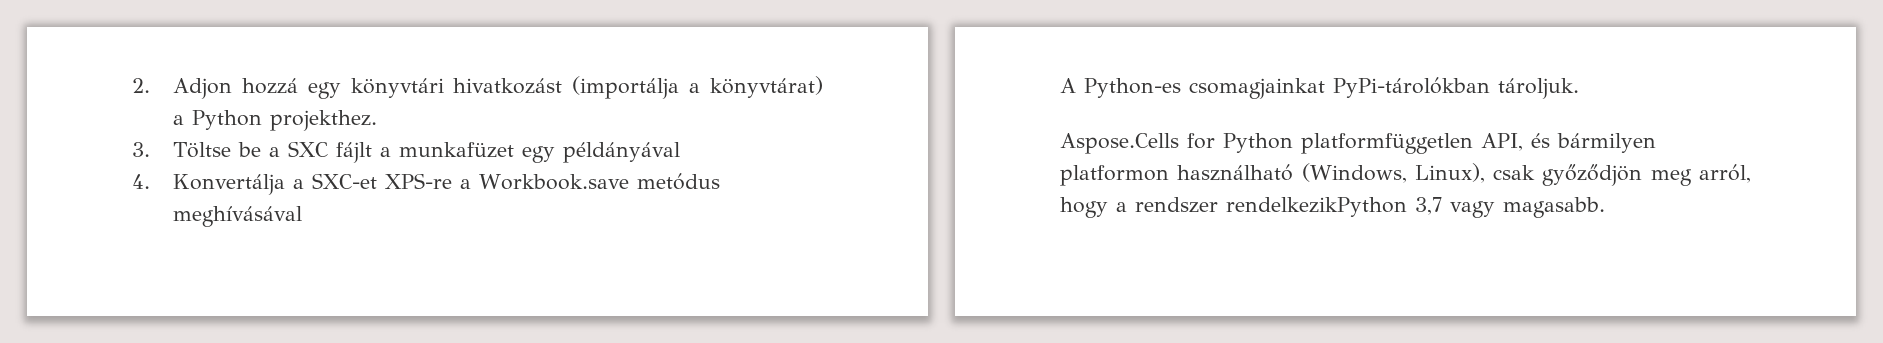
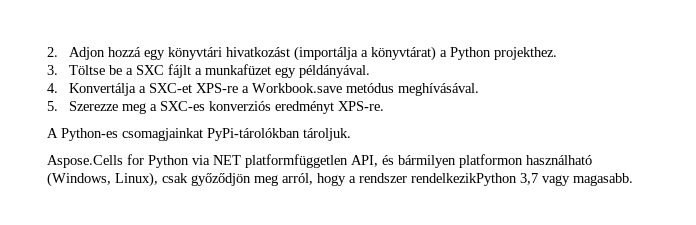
- 3. Töltse be a SXC fájlt a munkafüzet egy példányával
+ 3. Töltse be a SXC fájlt a munkafüzet egy példányával.
- 4. Konvertálja a SXC-et XPS-re a Workbook.save metódus meghívásával
+ 4. Konvertálja a SXC-et XPS-re a Workbook.save metódus meghívásával.
+ 5. Szerezze meg a SXC-es konverziós eredményt XPS-re.
- Aspose.Cells for Python platformfüggetlen API, és bármilyen platformon használható (Windows, Linux), csak győződjön meg arról, hogy a rendszer rendelkezikPython 3,7 vagy magasabb.
+ Aspose.Cells for Python via NET platformfüggetlen API, és bármilyen platformon használható (Windows, Linux), csak győződjön meg arról, hogy a rendszer rendelkezikPython 3,7 vagy magasabb.

